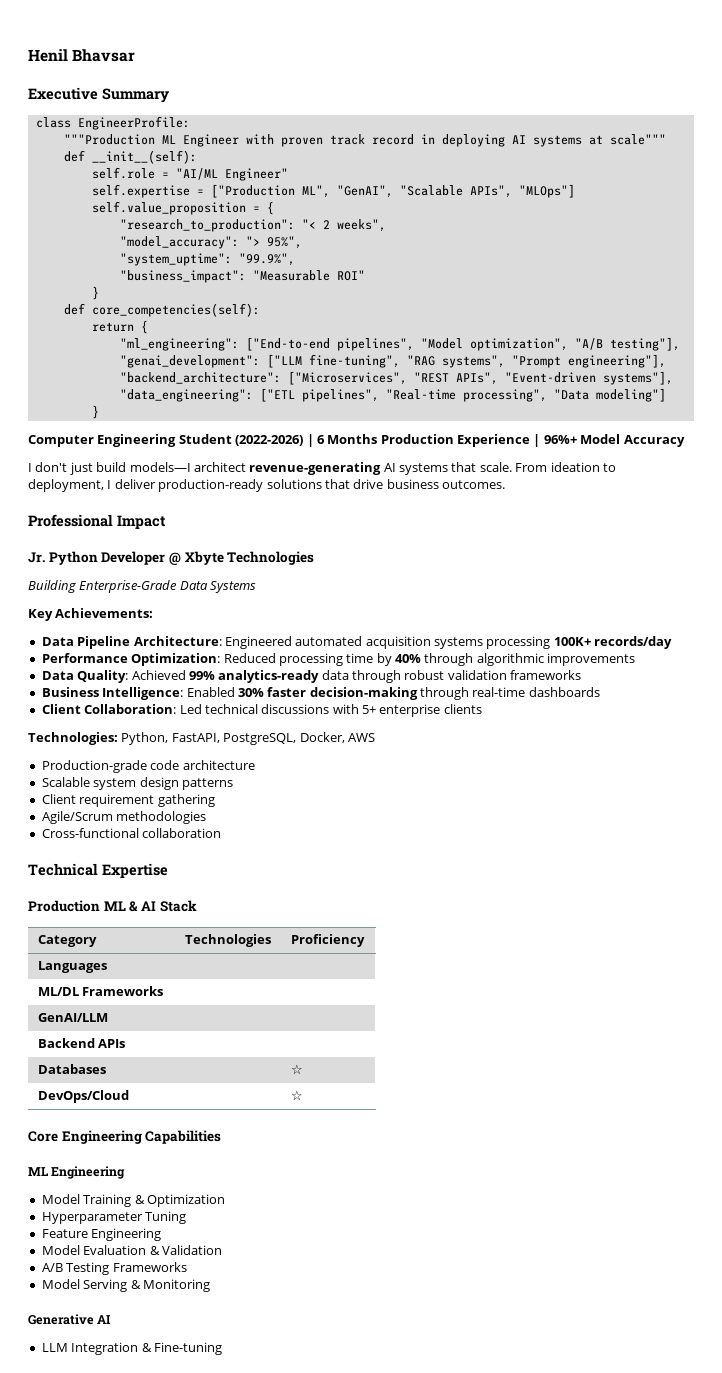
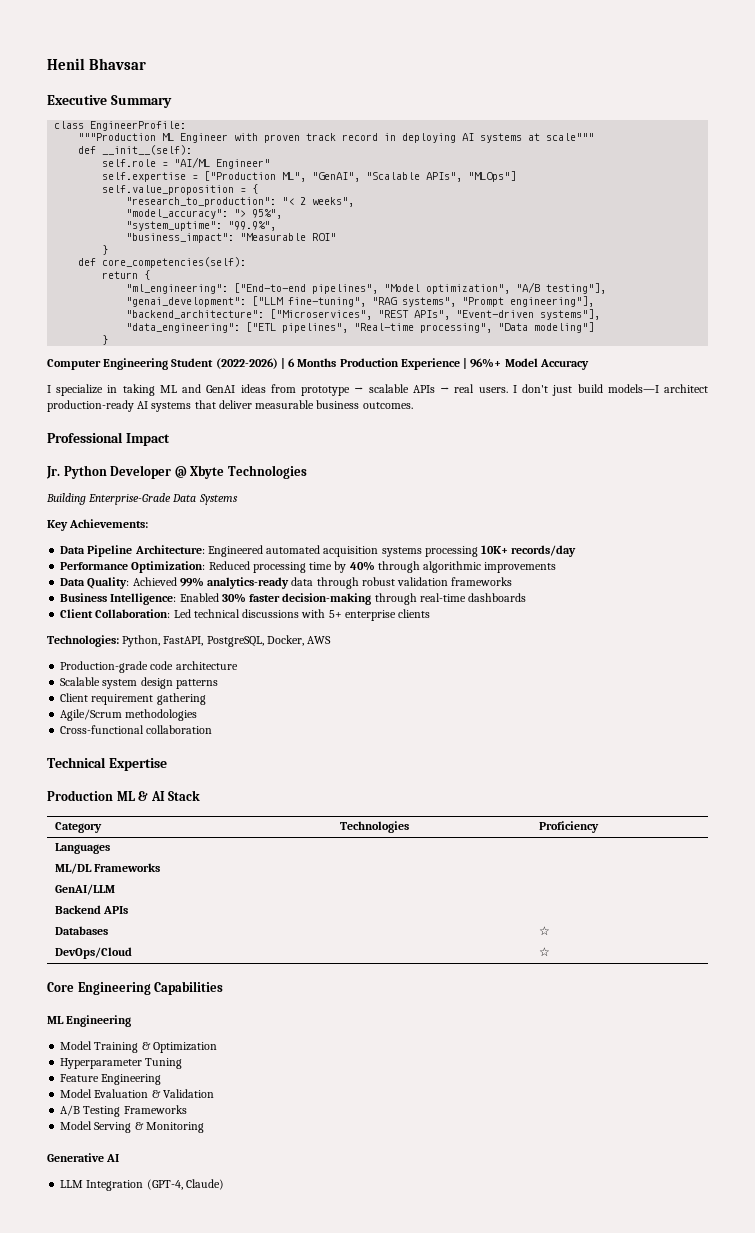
- I don't just build models—I architect revenue-generating AI systems that scale. From ideation to deployment, I deliver production-ready solutions that drive business outcomes.
+ I specialize in taking ML and GenAI ideas from prototype → scalable APIs → real users. I don't just build models—I architect production-ready AI systems that deliver measurable business outcomes.
- Data Pipeline Architecture: Engineered automated acquisition systems processing 100K+ records/day
+ Data Pipeline Architecture: Engineered automated acquisition systems processing 10K+ records/day
- LLM Integration & Fine-tuning
+ LLM Integration (GPT-4, Claude)

